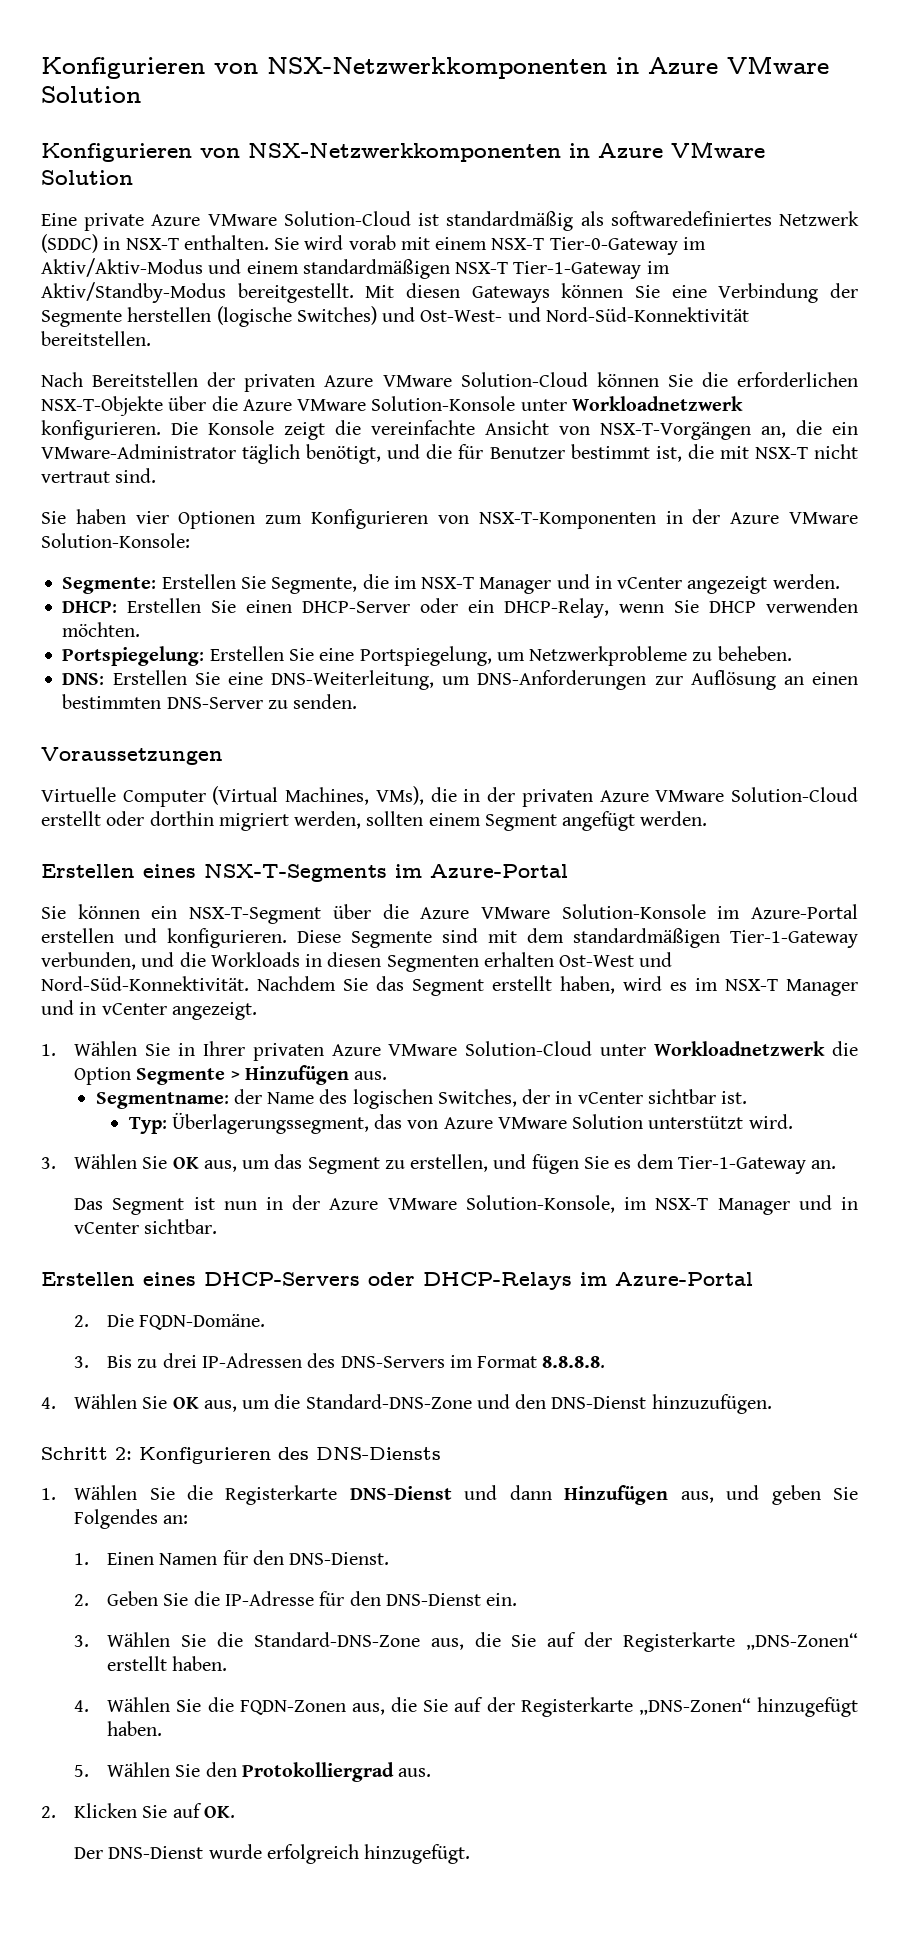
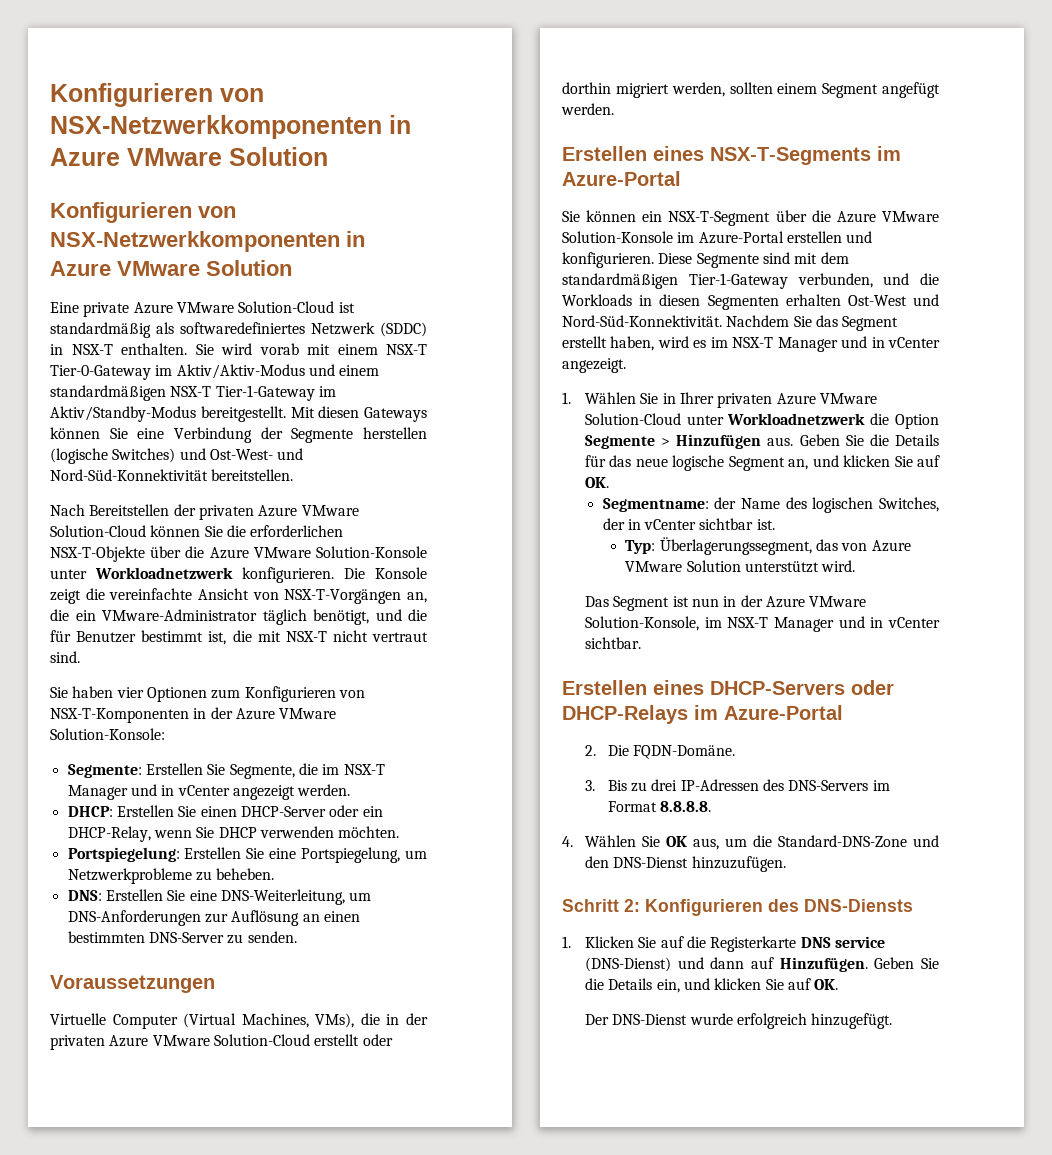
+ Geben Sie die Details für das neue logische Segment an, und klicken Sie auf OK.
- 3. Wählen Sie OK aus, um das Segment zu erstellen, und fügen Sie es dem Tier-1-Gateway an.
- 1. Wählen Sie die Registerkarte DNS-Dienst und dann Hinzufügen aus, und geben Sie Folgendes an:
- 1. Einen Namen für den DNS-Dienst.
- 2. Geben Sie die IP-Adresse für den DNS-Dienst ein.
- 3. Wählen Sie die Standard-DNS-Zone aus, die Sie auf der Registerkarte „DNS-Zonen“ erstellt haben.
- 4. Wählen Sie die FQDN-Zonen aus, die Sie auf der Registerkarte „DNS-Zonen“ hinzugefügt haben.
- 5. Wählen Sie den Protokolliergrad aus.
- 2. Klicken Sie auf OK.
+ 1. Klicken Sie auf die Registerkarte DNS service (DNS-Dienst) und dann auf Hinzufügen. Geben Sie die Details ein, und klicken Sie auf OK.

